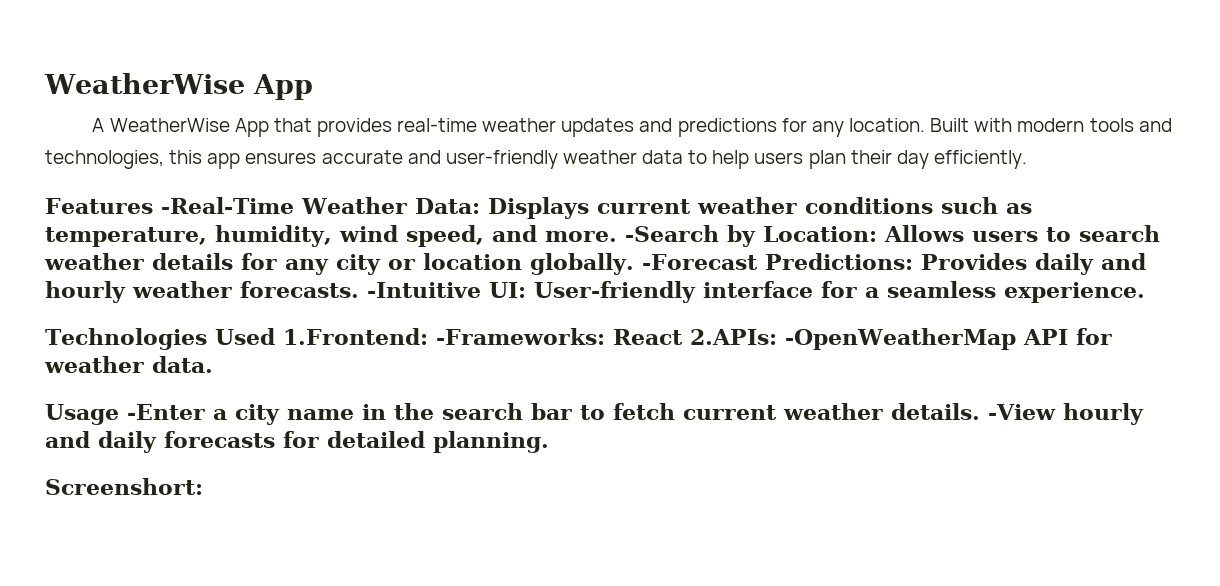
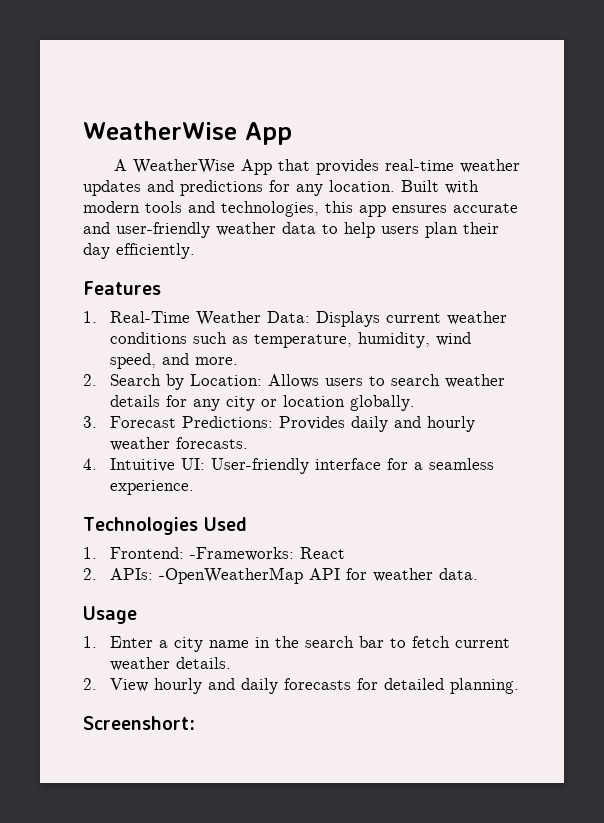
- Features -Real-Time Weather Data: Displays current weather conditions such as temperature, humidity, wind speed, and more. -Search by Location: Allows users to search weather details for any city or location globally. -Forecast Predictions: Provides daily and hourly weather forecasts. -Intuitive UI: User-friendly interface for a seamless experience.
+ Features
+ 1. Real-Time Weather Data: Displays current weather conditions such as temperature, humidity, wind speed, and more.
+ 2. Search by Location: Allows users to search weather details for any city or location globally.
+ 3. Forecast Predictions: Provides daily and hourly weather forecasts.
+ 4. Intuitive UI: User-friendly interface for a seamless experience.
- Technologies Used 1.Frontend: -Frameworks: React 2.APIs: -OpenWeatherMap API for weather data.
+ Technologies Used
+ 1. Frontend: -Frameworks: React
+ 2. APIs: -OpenWeatherMap API for weather data.
- Usage -Enter a city name in the search bar to fetch current weather details. -View hourly and daily forecasts for detailed planning.
+ Usage
+ 1. Enter a city name in the search bar to fetch current weather details.
+ 2. View hourly and daily forecasts for detailed planning.

